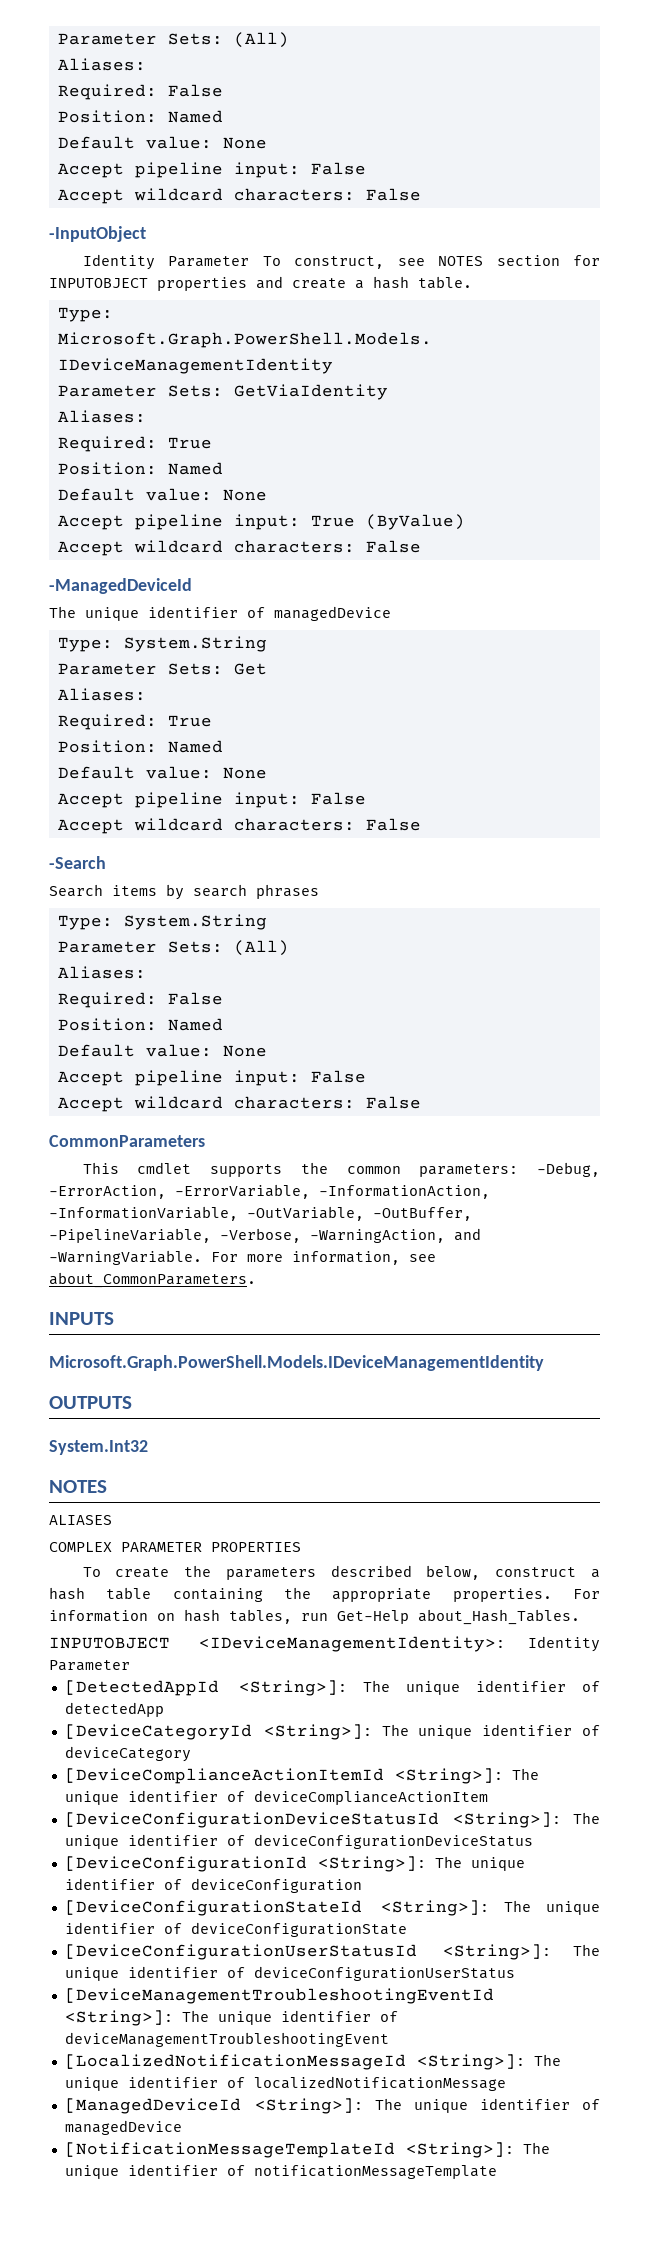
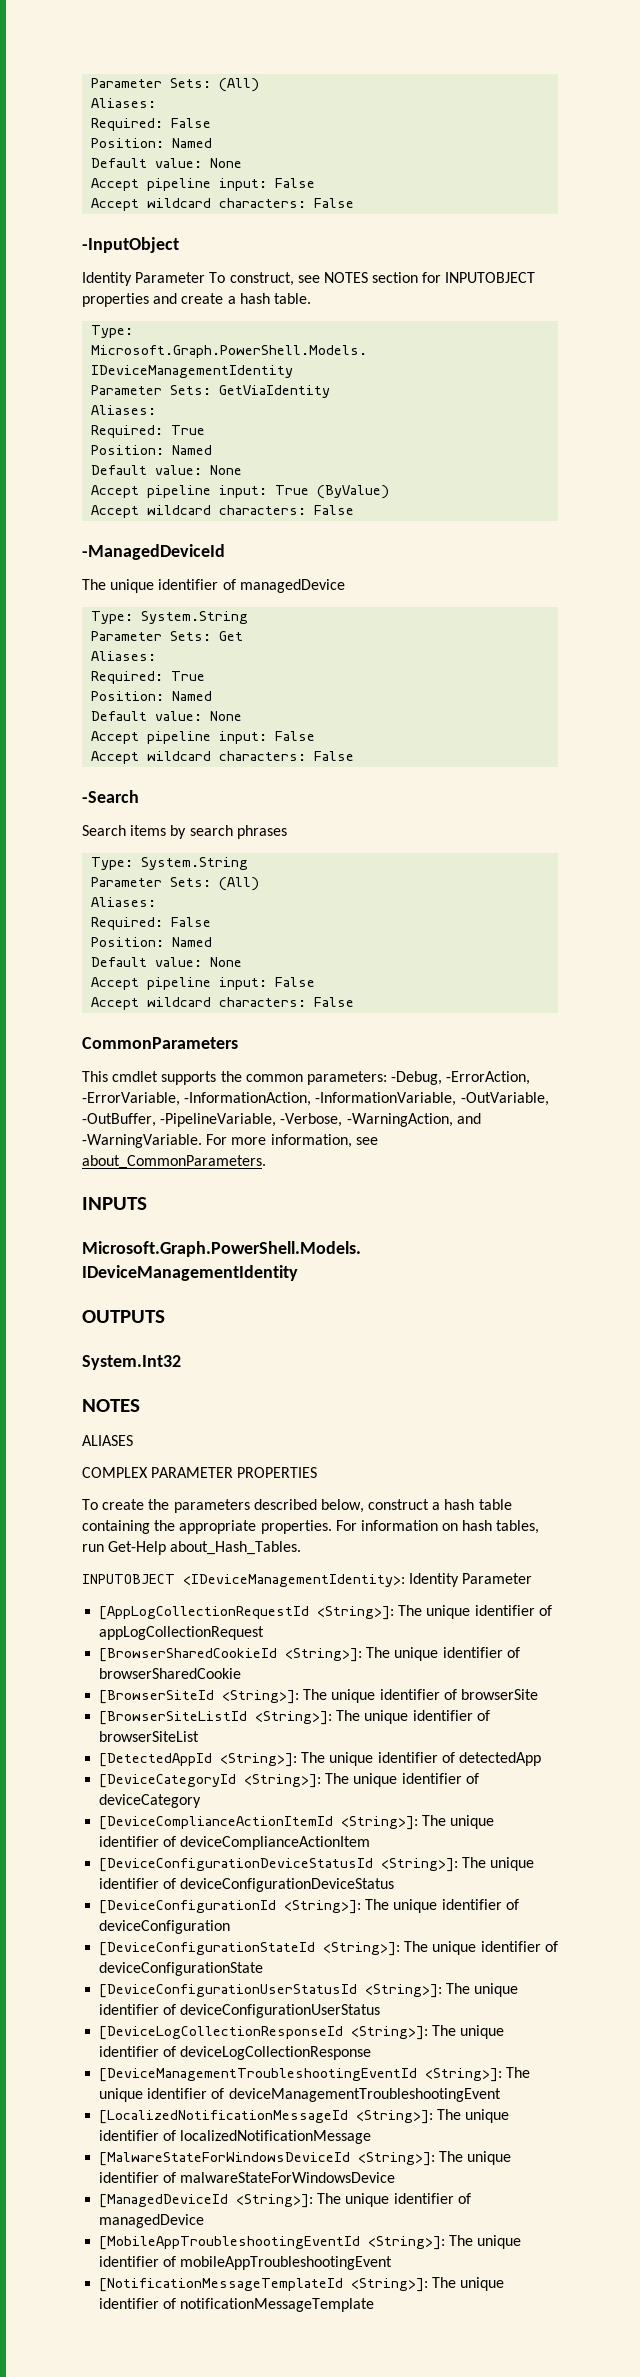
+ [AppLogCollectionRequestId <String>]: The unique identifier of appLogCollectionRequest
+ [BrowserSharedCookieId <String>]: The unique identifier of browserSharedCookie
+ [BrowserSiteId <String>]: The unique identifier of browserSite
+ [BrowserSiteListId <String>]: The unique identifier of browserSiteList
+ [DeviceLogCollectionResponseId <String>]: The unique identifier of deviceLogCollectionResponse
+ [MalwareStateForWindowsDeviceId <String>]: The unique identifier of malwareStateForWindowsDevice
+ [MobileAppTroubleshootingEventId <String>]: The unique identifier of mobileAppTroubleshootingEvent

